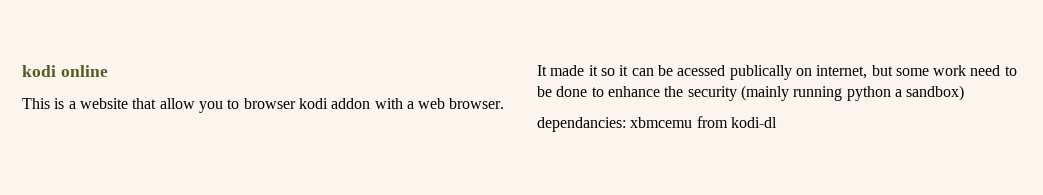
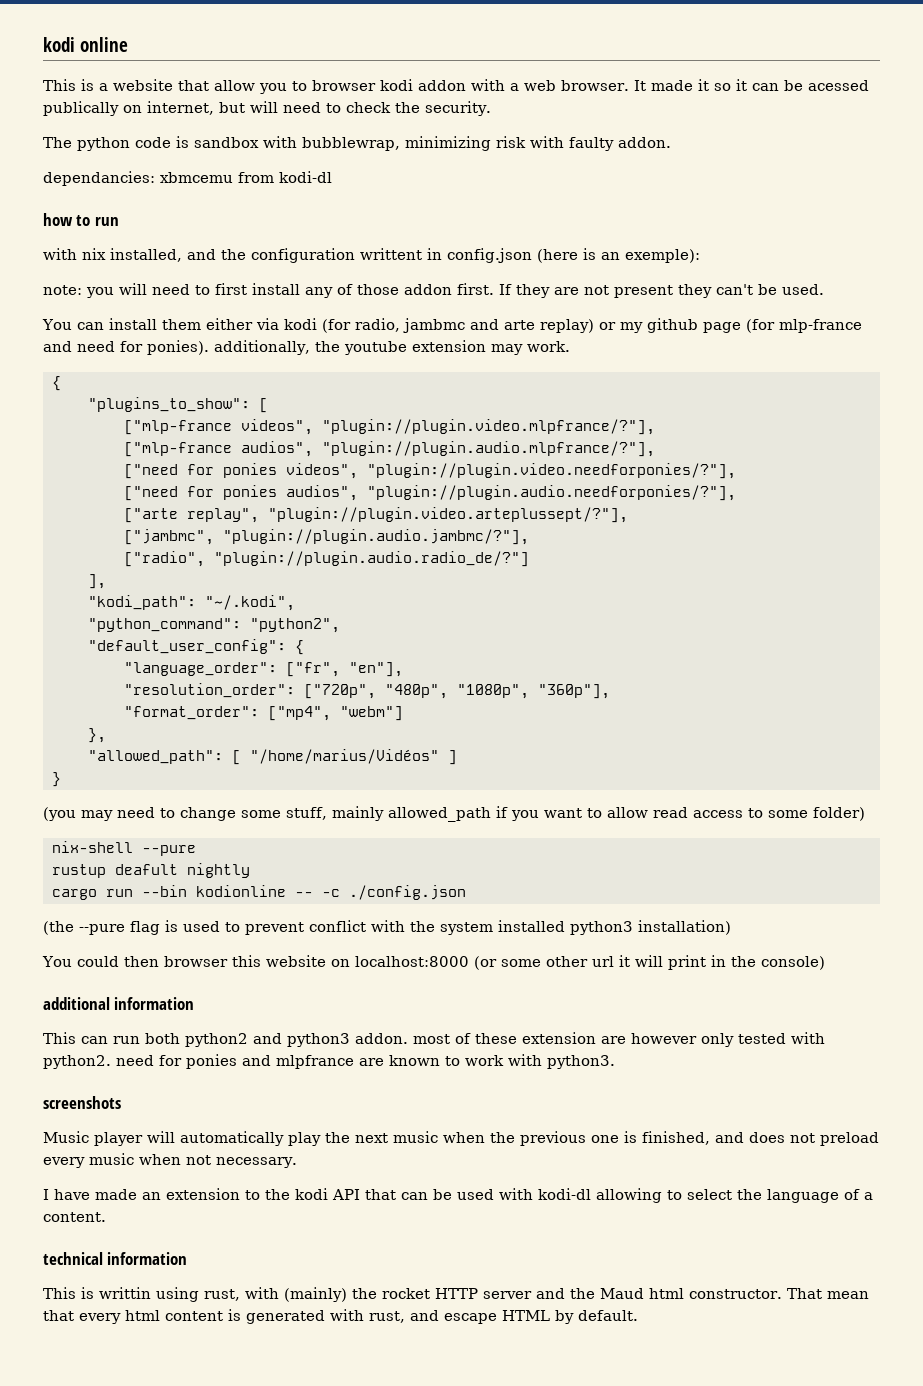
- It made it so it can be acessed publically on internet, but some work need to be done to enhance the security (mainly running python a sandbox)
+ It made it so it can be acessed publically on internet, but will need to check the security.
+ The python code is sandbox with bubblewrap, minimizing risk with faulty addon.
  dependancies: xbmcemu from kodi-dl
+ how to run
+ with nix installed, and the configuration writtent in config.json (here is an exemple):
+ note: you will need to first install any of those addon first. If they are not present they can't be used.
+ You can install them either via kodi (for radio, jambmc and arte replay) or my github page (for mlp-france and need for ponies). additionally, the youtube extension may work.
+ {
+ "plugins_to_show": [
+ ["mlp-france videos", "plugin://plugin.video.mlpfrance/?"],
+ ["mlp-france audios", "plugin://plugin.audio.mlpfrance/?"],
+ ["need for ponies videos", "plugin://plugin.video.needforponies/?"],
+ ["need for ponies audios", "plugin://plugin.audio.needforponies/?"],
+ ["arte replay", "plugin://plugin.video.arteplussept/?"],
+ ["jambmc", "plugin://plugin.audio.jambmc/?"],
+ ["radio", "plugin://plugin.audio.radio_de/?"]
+ ],
+ "kodi_path": "~/.kodi",
+ "python_command": "python2",
+ "default_user_config": {
+ "language_order": ["fr", "en"],
+ "resolution_order": ["720p", "480p", "1080p", "360p"],
+ "format_order": ["mp4", "webm"]
+ },
+ "allowed_path": [ "/home/marius/Vidéos" ]
+ }
+ (you may need to change some stuff, mainly allowed_path if you want to allow read access to some folder)
+ nix-shell --pure
+ rustup deafult nightly
+ cargo run --bin kodionline -- -c ./config.json
+ (the --pure flag is used to prevent conflict with the system installed python3 installation)
+ You could then browser this website on localhost:8000 (or some other url it will print in the console)
+ additional information
+ This can run both python2 and python3 addon. most of these extension are however only tested with python2. need for ponies and mlpfrance are known to work with python3.
+ screenshots
+ Music player will automatically play the next music when the previous one is finished, and does not preload every music when not necessary.
+ I have made an extension to the kodi API that can be used with kodi-dl allowing to select the language of a content.
+ technical information
+ This is writtin using rust, with (mainly) the rocket HTTP server and the Maud html constructor. That mean that every html content is generated with rust, and escape HTML by default.

